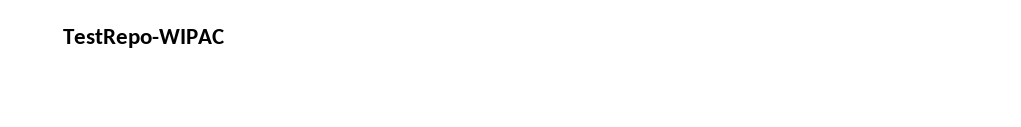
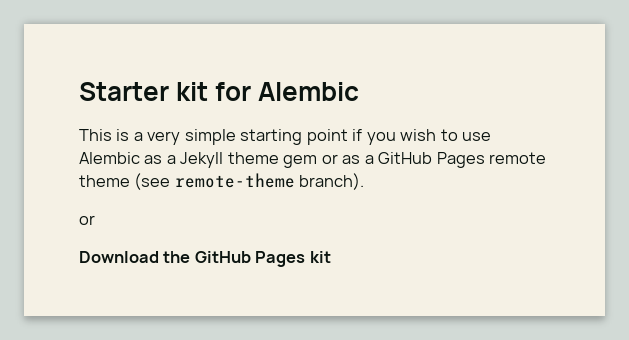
- TestRepo-WIPAC
+ Starter kit for Alembic
+ This is a very simple starting point if you wish to use Alembic as a Jekyll theme gem or as a GitHub Pages remote theme (see remote-theme branch).
+ or
+ Download the GitHub Pages kit

